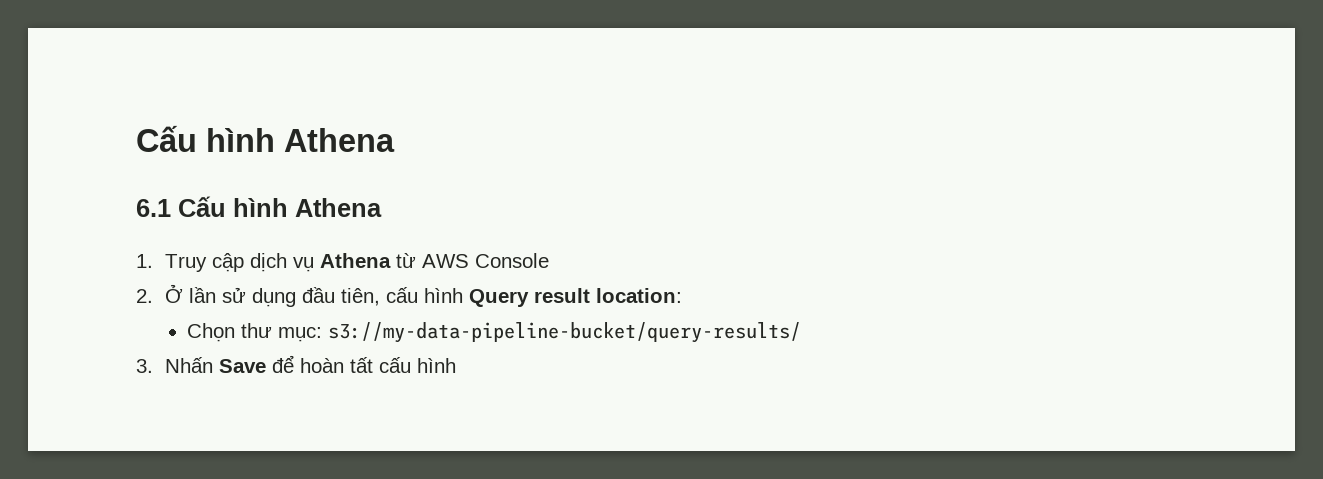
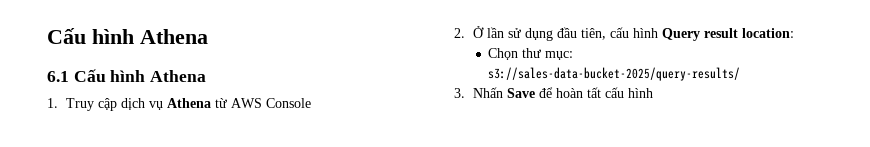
- Chọn thư mục: s3://my-data-pipeline-bucket/query-results/
+ Chọn thư mục: s3://sales-data-bucket-2025/query-results/

